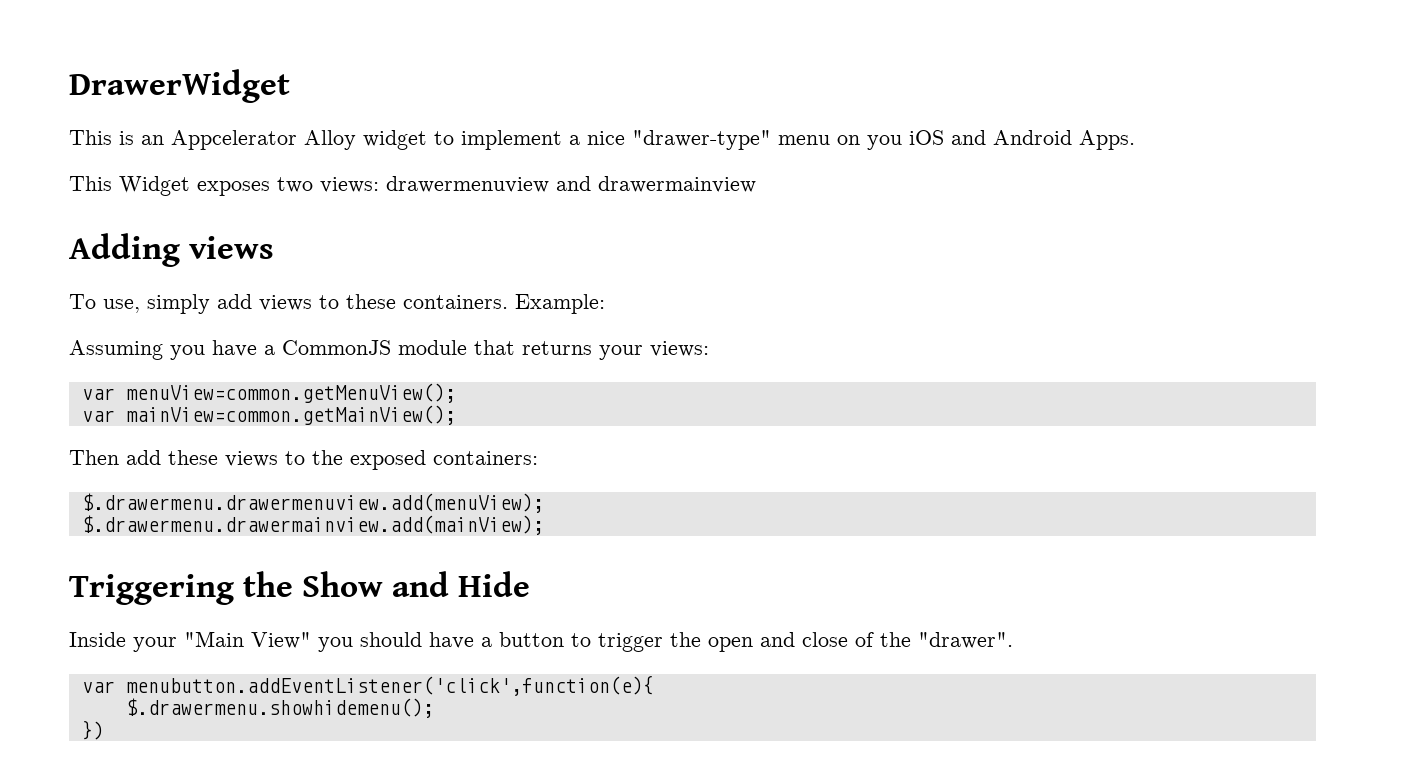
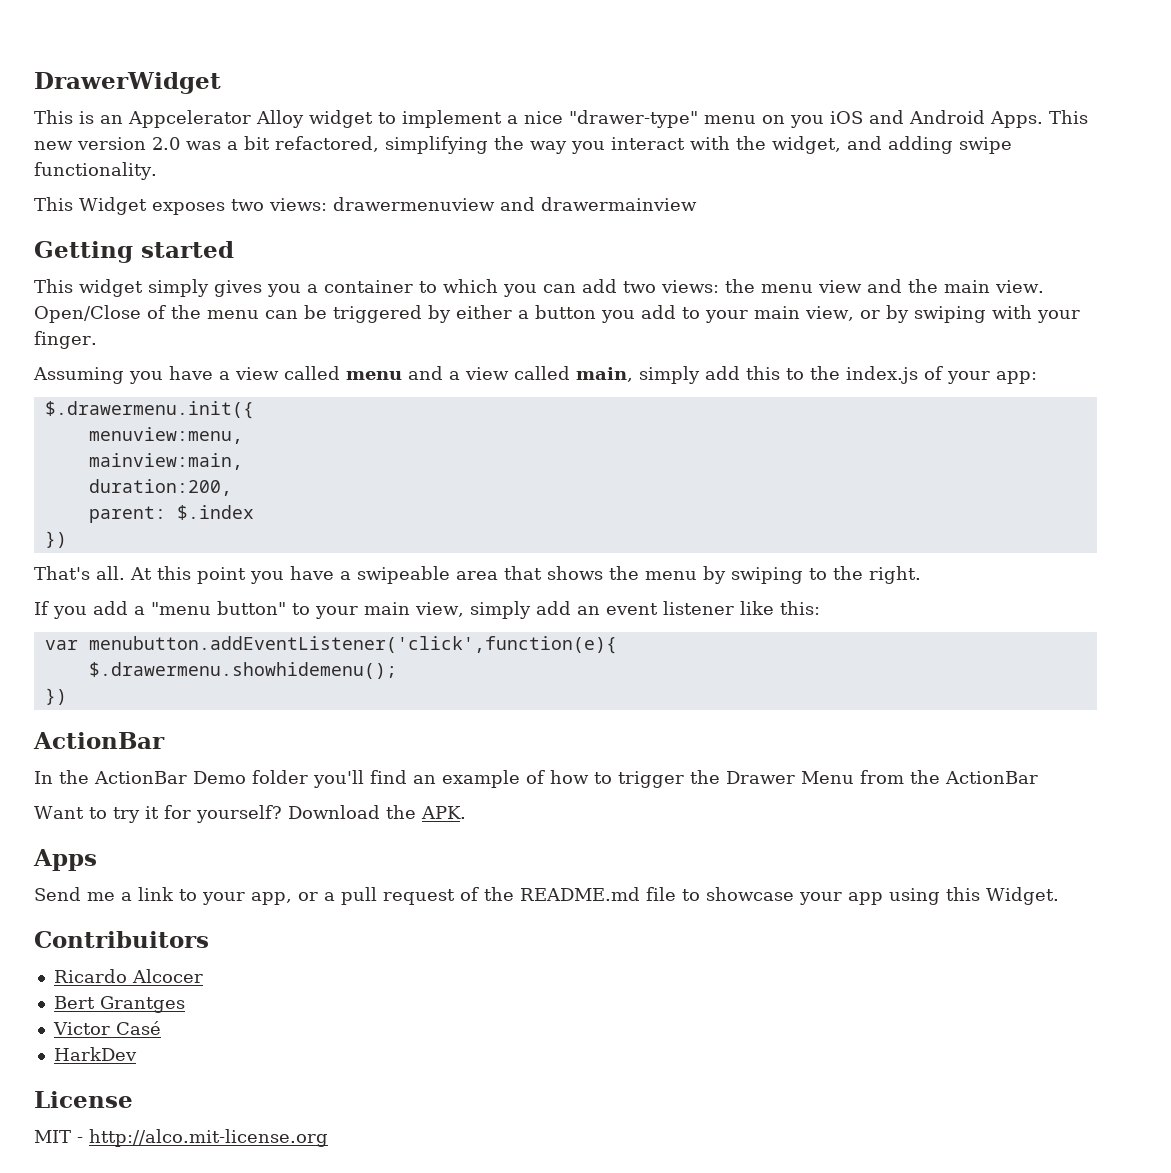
+ This new version 2.0 was a bit refactored, simplifying the way you interact with the widget, and adding swipe functionality.
- Adding views
- To use, simply add views to these containers. Example:
- Assuming you have a CommonJS module that returns your views:
- var menuView=common.getMenuView();
- var mainView=common.getMainView();
- Then add these views to the exposed containers:
- $.drawermenu.drawermenuview.add(menuView);
- $.drawermenu.drawermainview.add(mainView);
- Triggering the Show and Hide
- Inside your "Main View" you should have a button to trigger the open and close of the "drawer".
+ Getting started
+ This widget simply gives you a container to which you can add two views: the menu view and the main view. Open/Close of the menu can be triggered by either a button you add to your main view, or by swiping with your finger.
+ Assuming you have a view called menu and a view called main, simply add this to the index.js of your app:
+ $.drawermenu.init({
+ menuview:menu,
+ mainview:main,
+ duration:200,
+ parent: $.index
+ })
+ That's all. At this point you have a swipeable area that shows the menu by swiping to the right.
+ If you add a "menu button" to your main view, simply add an event listener like this:
  var menubutton.addEventListener('click',function(e){
  $.drawermenu.showhidemenu();
  })
+ ActionBar
+ In the ActionBar Demo folder you'll find an example of how to trigger the Drawer Menu from the ActionBar
+ Want to try it for yourself? Download the APK.
+ Apps
+ Send me a link to your app, or a pull request of the README.md file to showcase your app using this Widget.
+ Contribuitors
+ Ricardo Alcocer
+ Bert Grantges
+ Victor Casé
+ HarkDev
+ License
+ MIT - http://alco.mit-license.org

